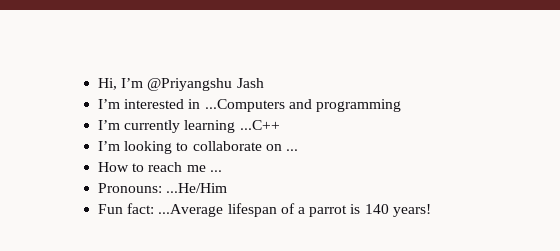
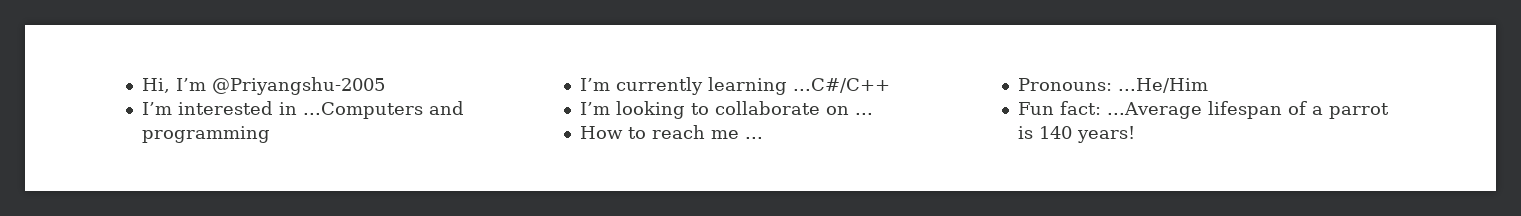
- Hi, I’m @Priyangshu Jash
+ Hi, I’m @Priyangshu-2005
- I’m currently learning ...C++
+ I’m currently learning ...C#/C++

